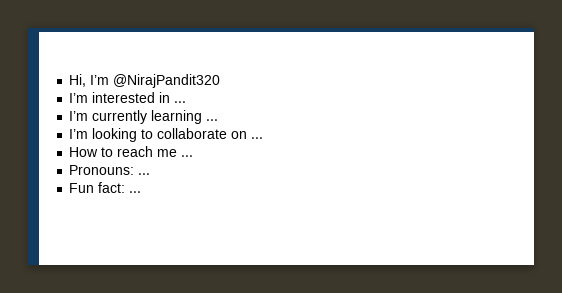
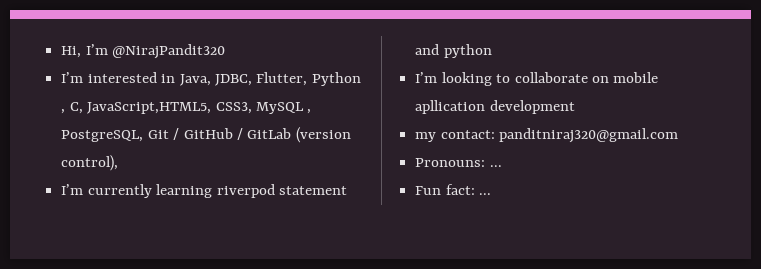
- I’m interested in ...
+ I’m interested in Java, JDBC, Flutter, Python , C, JavaScript,HTML5, CSS3, MySQL , PostgreSQL, Git / GitHub / GitLab (version control),
- I’m currently learning ...
+ I’m currently learning riverpod statement and python
- I’m looking to collaborate on ...
- How to reach me ...
+ I’m looking to collaborate on mobile apllication development
+ my contact: panditniraj320@gmail.com

